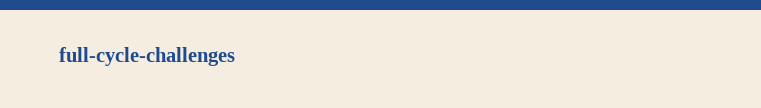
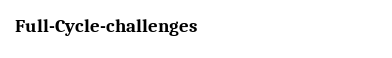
- full-cycle-challenges
+ Full-Cycle-challenges

